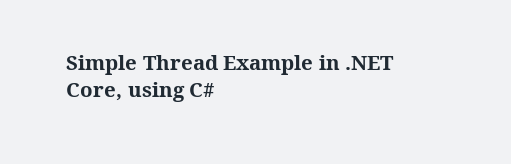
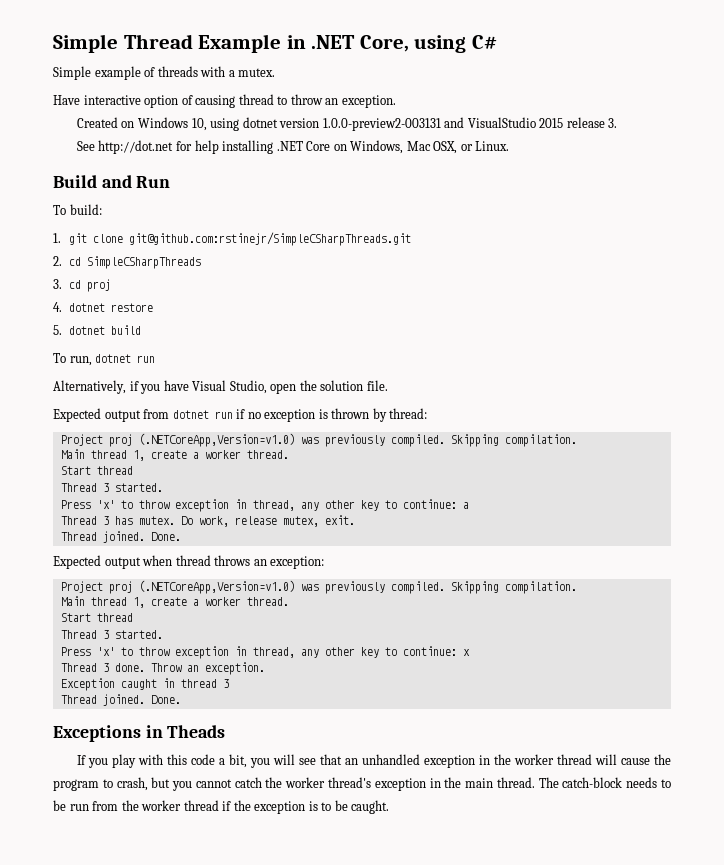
+ Simple example of threads with a mutex.
+ Have interactive option of causing thread to throw an exception.
+ Created on Windows 10, using dotnet version 1.0.0-preview2-003131 and VisualStudio 2015 release 3.
+ See http://dot.net for help installing .NET Core on Windows, Mac OSX, or Linux.
+ Build and Run
+ To build:
+ 1. git clone git@github.com:rstinejr/SimpleCSharpThreads.git
+ 2. cd SimpleCSharpThreads
+ 3. cd proj
+ 4. dotnet restore
+ 5. dotnet build
+ To run, dotnet run
+ Alternatively, if you have Visual Studio, open the solution file.
+ Expected output from dotnet run if no exception is thrown by thread:
+ Project proj (.NETCoreApp,Version=v1.0) was previously compiled. Skipping compilation.
+ Main thread 1, create a worker thread.
+ Start thread
+ Thread 3 started.
+ Press 'x' to throw exception in thread, any other key to continue: a
+ Thread 3 has mutex. Do work, release mutex, exit.
+ Thread joined. Done.
+ Expected output when thread throws an exception:
+ Project proj (.NETCoreApp,Version=v1.0) was previously compiled. Skipping compilation.
+ Main thread 1, create a worker thread.
+ Start thread
+ Thread 3 started.
+ Press 'x' to throw exception in thread, any other key to continue: x
+ Thread 3 done. Throw an exception.
+ Exception caught in thread 3
+ Thread joined. Done.
+ Exceptions in Theads
+ If you play with this code a bit, you will see that an unhandled exception in the worker thread will cause the program to crash, but you cannot catch the worker thread's exception in the main thread. The catch-block needs to be run from the worker thread if the exception is to be caught.

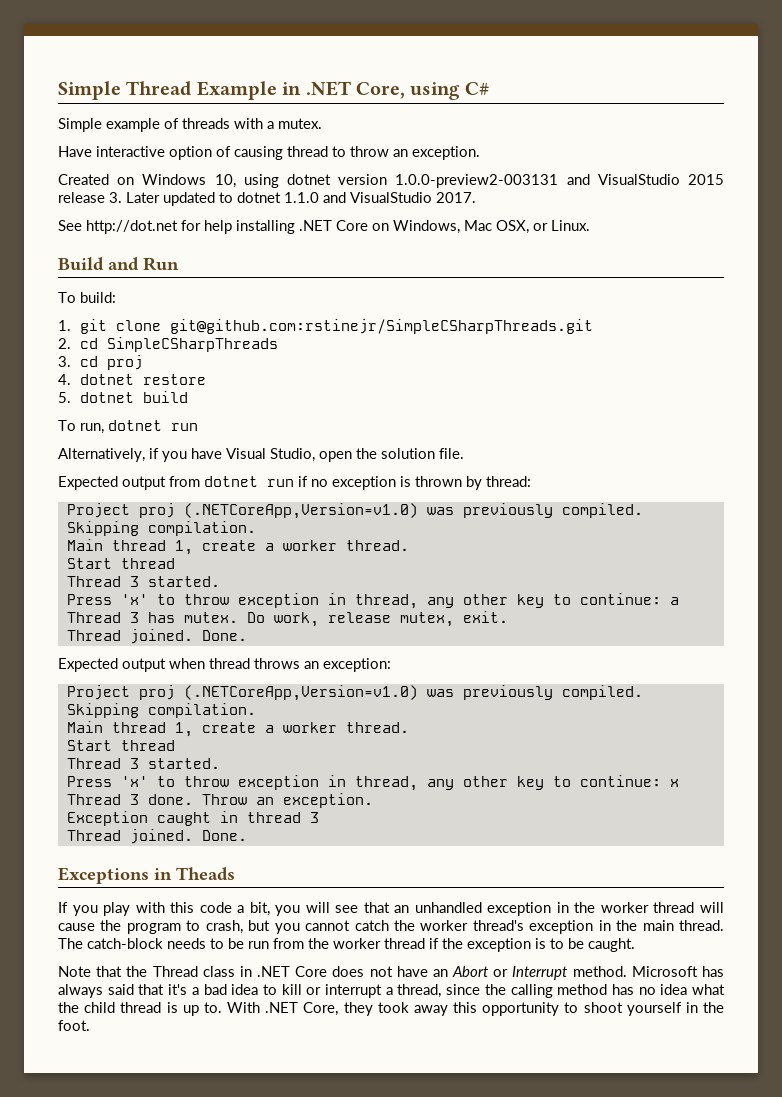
- Created on Windows 10, using dotnet version 1.0.0-preview2-003131 and VisualStudio 2015 release 3.
+ Created on Windows 10, using dotnet version 1.0.0-preview2-003131 and VisualStudio 2015 release 3. Later updated to dotnet 1.1.0 and VisualStudio 2017.
+ Note that the Thread class in .NET Core does not have an Abort or Interrupt method. Microsoft has always said that it's a bad idea to kill or interrupt a thread, since the calling method has no idea what the child thread is up to. With .NET Core, they took away this opportunity to shoot yourself in the foot.

